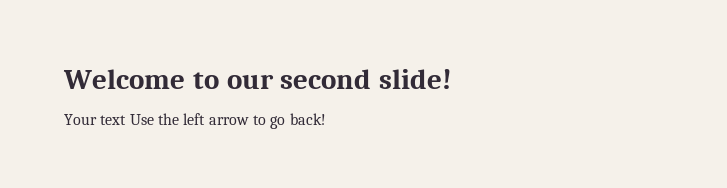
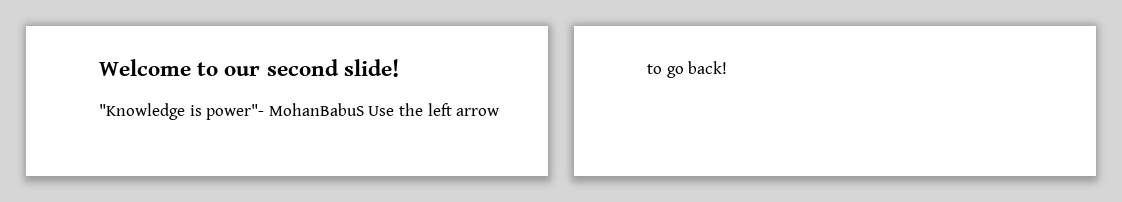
- Your text Use the left arrow to go back!
+ "Knowledge is power"- MohanBabuS Use the left arrow to go back!

